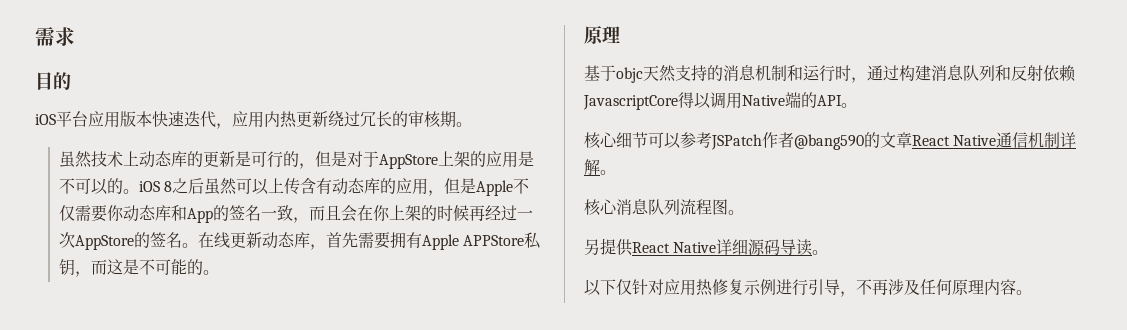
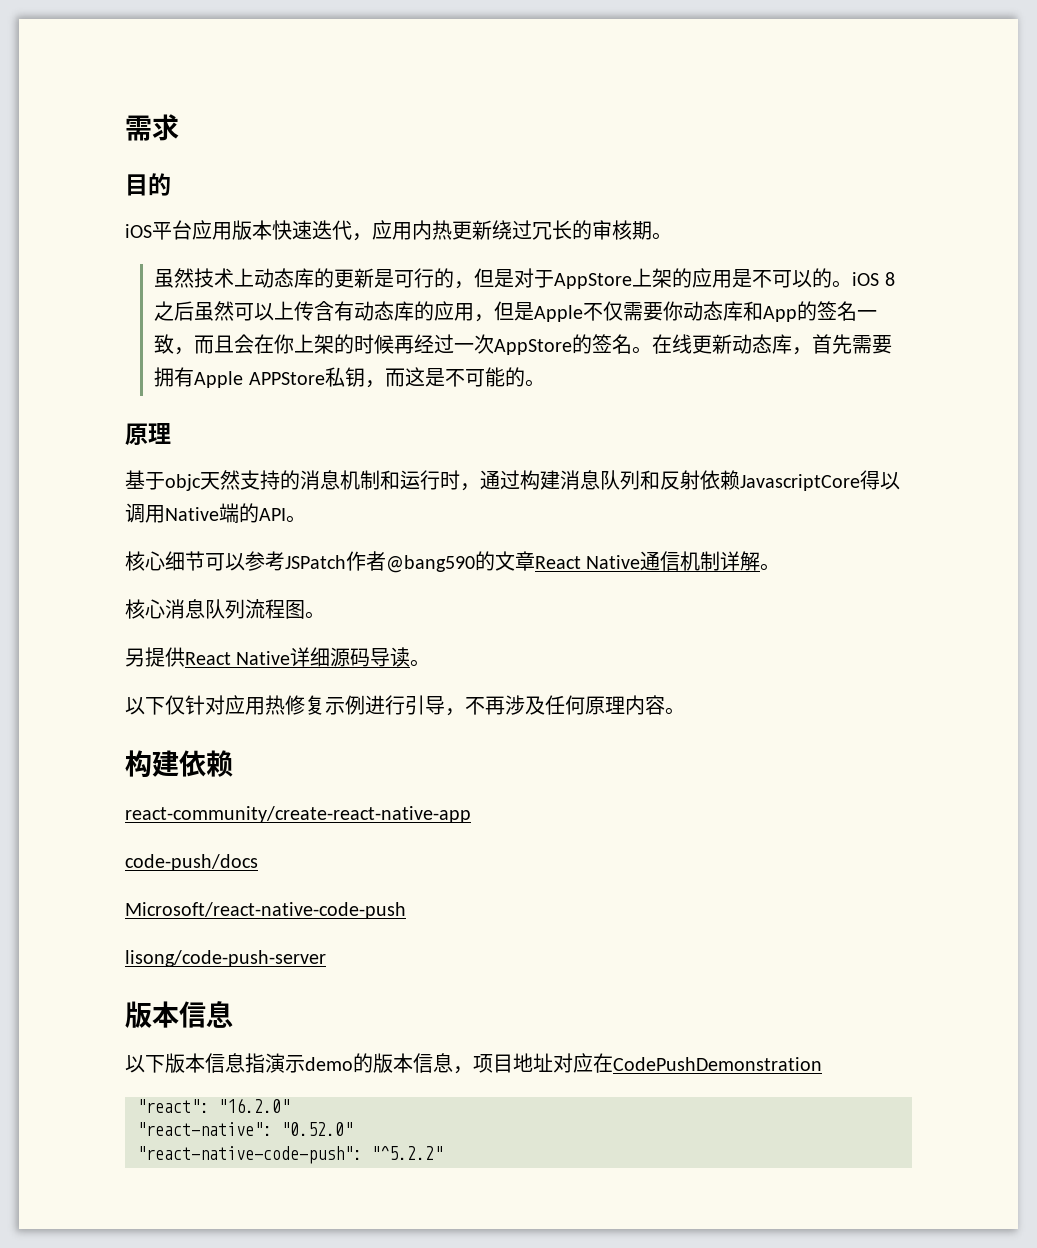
+ 构建依赖
+ react-community/create-react-native-app
+ code-push/docs
+ Microsoft/react-native-code-push
+ lisong/code-push-server
+ 版本信息
+ 以下版本信息指演示demo的版本信息，项目地址对应在CodePushDemonstration
+ "react": "16.2.0"
+ "react-native": "0.52.0"
+ "react-native-code-push": "^5.2.2"

